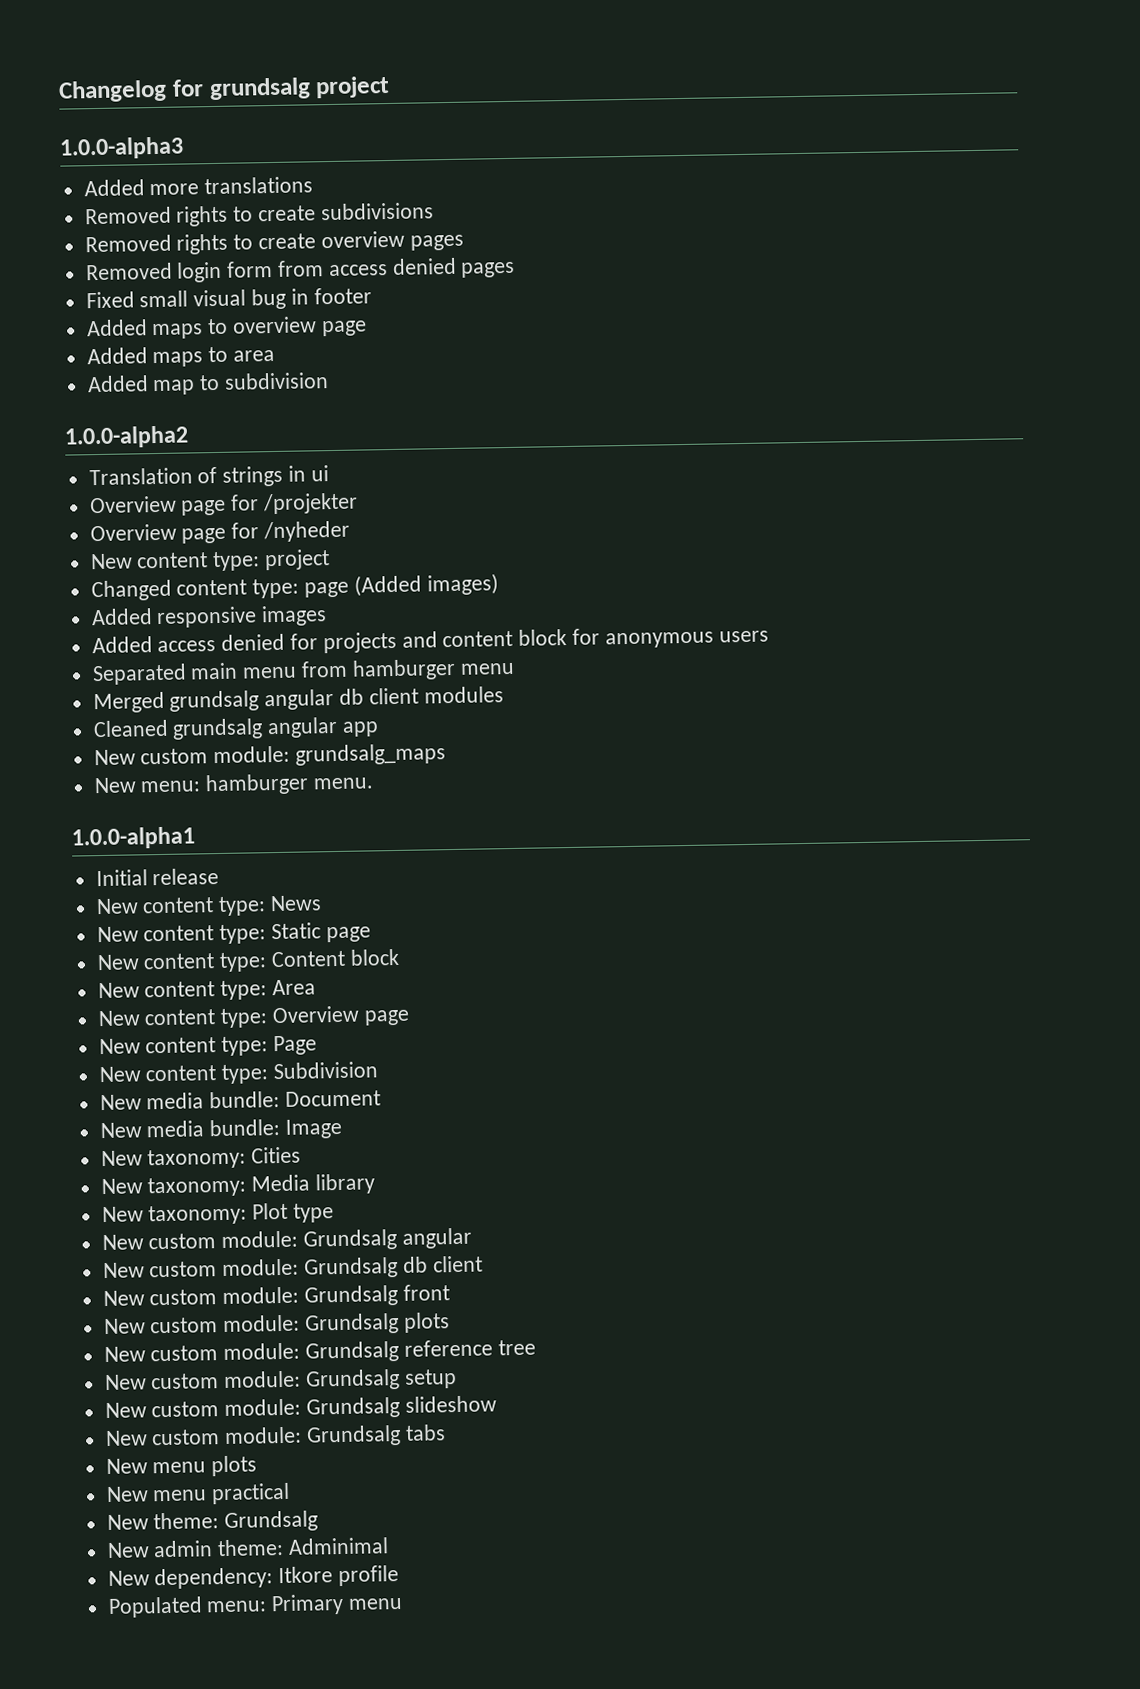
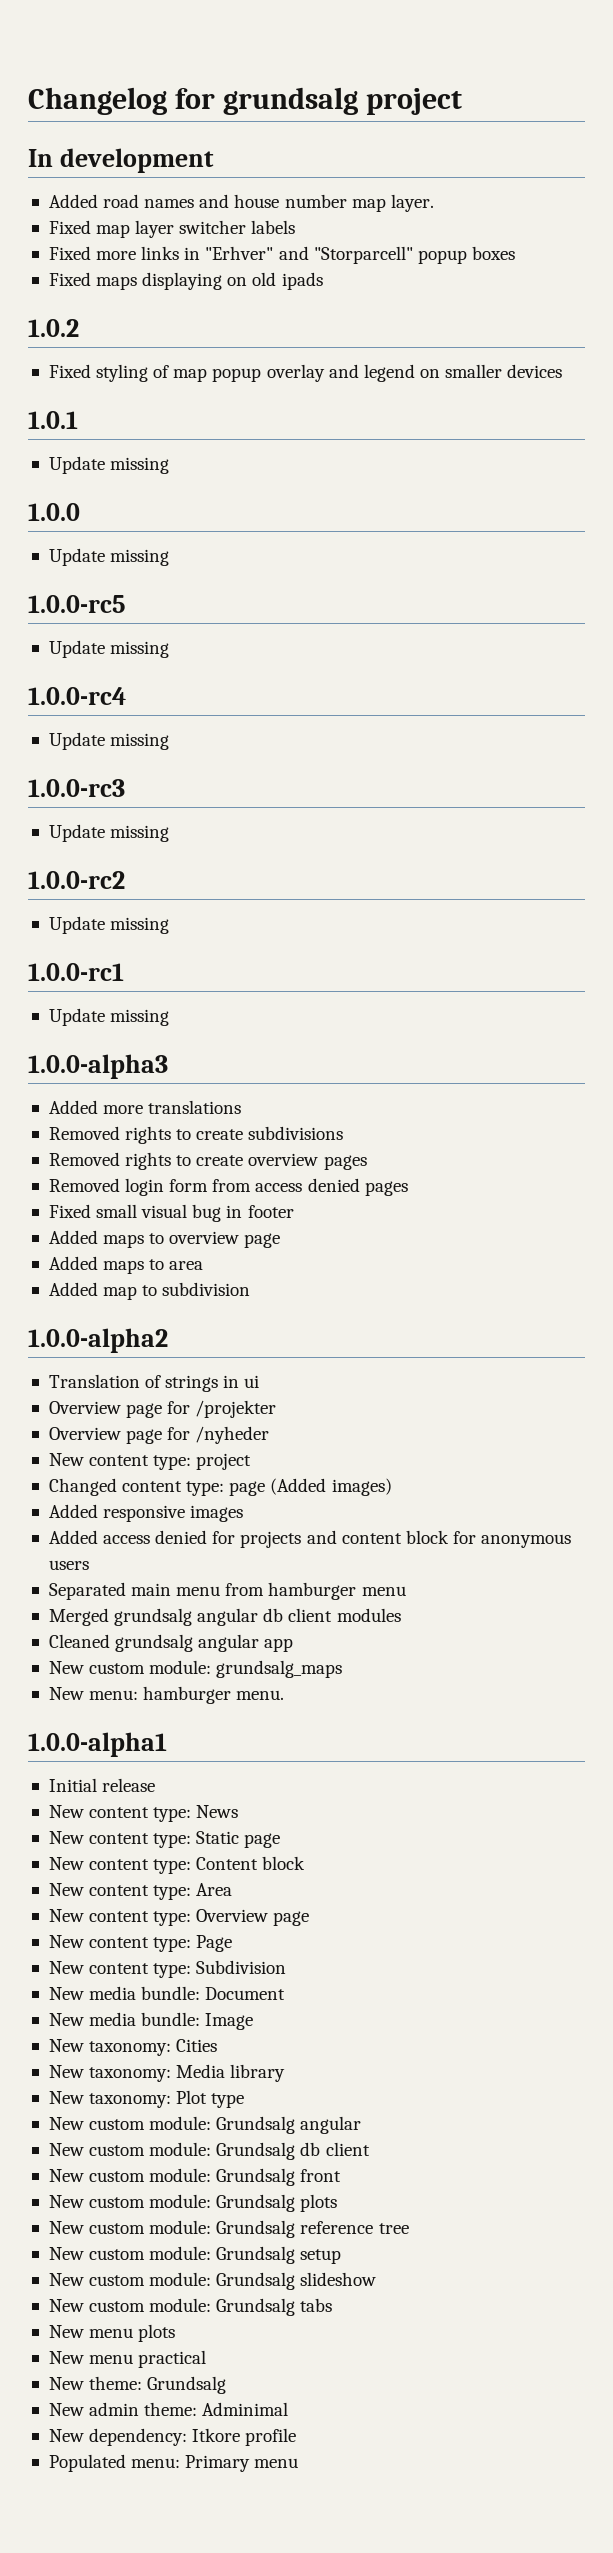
+ In development
+ Added road names and house number map layer.
+ Fixed map layer switcher labels
+ Fixed more links in "Erhver" and "Storparcell" popup boxes
+ Fixed maps displaying on old ipads
+ 1.0.2
+ Fixed styling of map popup overlay and legend on smaller devices
+ 1.0.1
+ Update missing
+ 1.0.0
+ Update missing
+ 1.0.0-rc5
+ Update missing
+ 1.0.0-rc4
+ Update missing
+ 1.0.0-rc3
+ Update missing
+ 1.0.0-rc2
+ Update missing
+ 1.0.0-rc1
+ Update missing

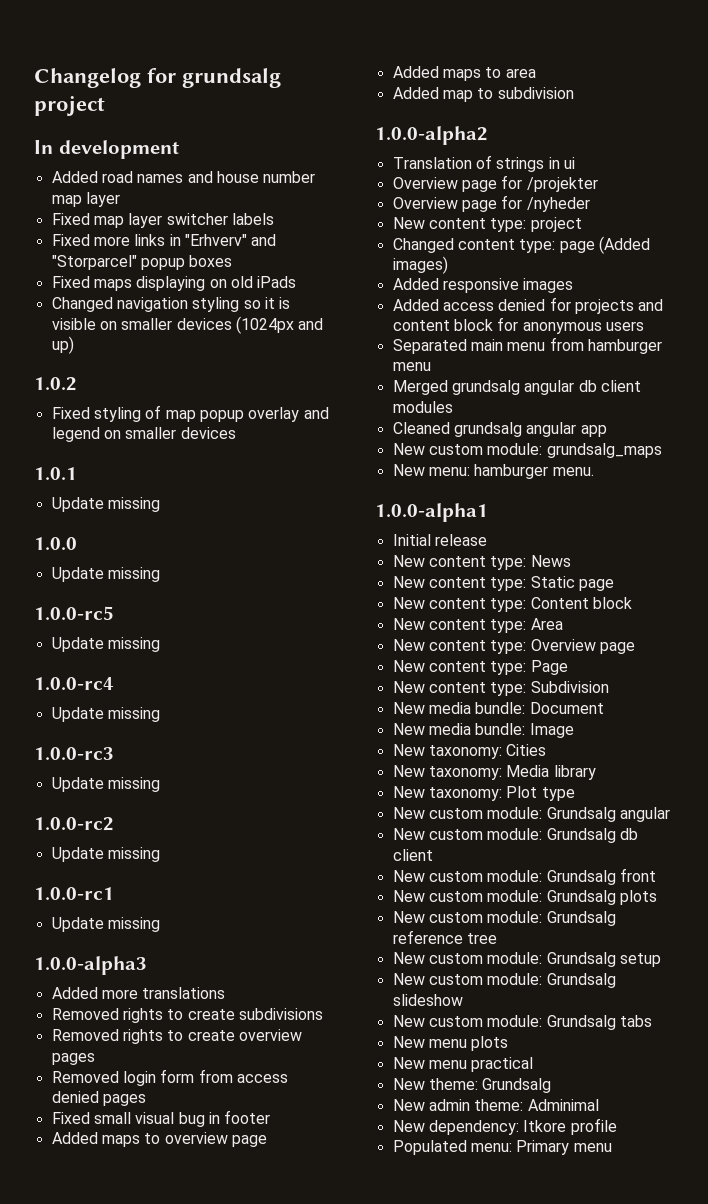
- Added road names and house number map layer.
+ Added road names and house number map layer
- Fixed more links in "Erhver" and "Storparcell" popup boxes
+ Fixed more links in "Erhverv" and "Storparcel" popup boxes
- Fixed maps displaying on old ipads
+ Fixed maps displaying on old iPads
+ Changed navigation styling so it is visible on smaller devices (1024px and up)

